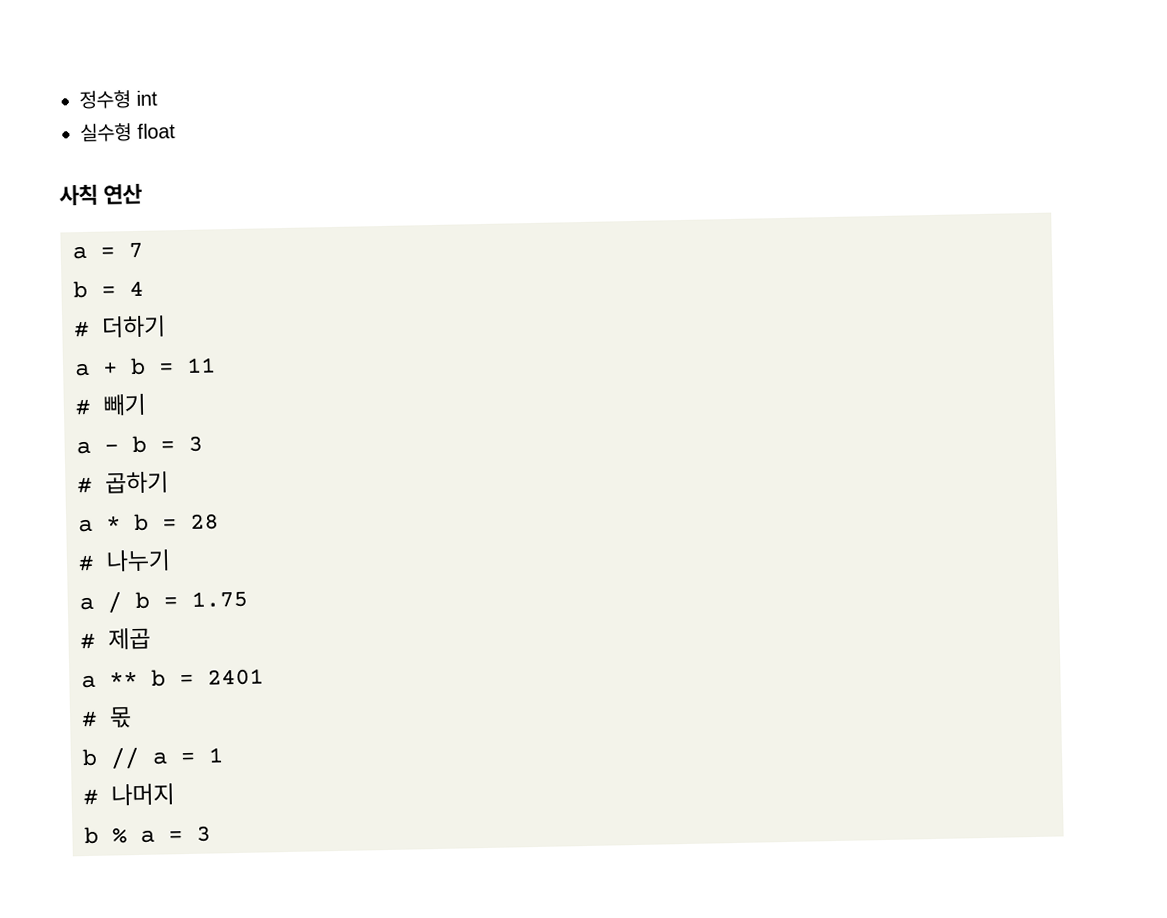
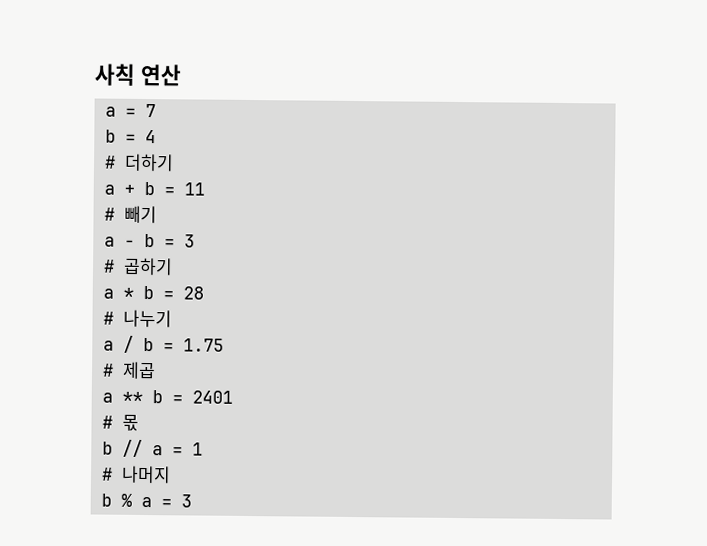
- 정수형 int
- 실수형 float

